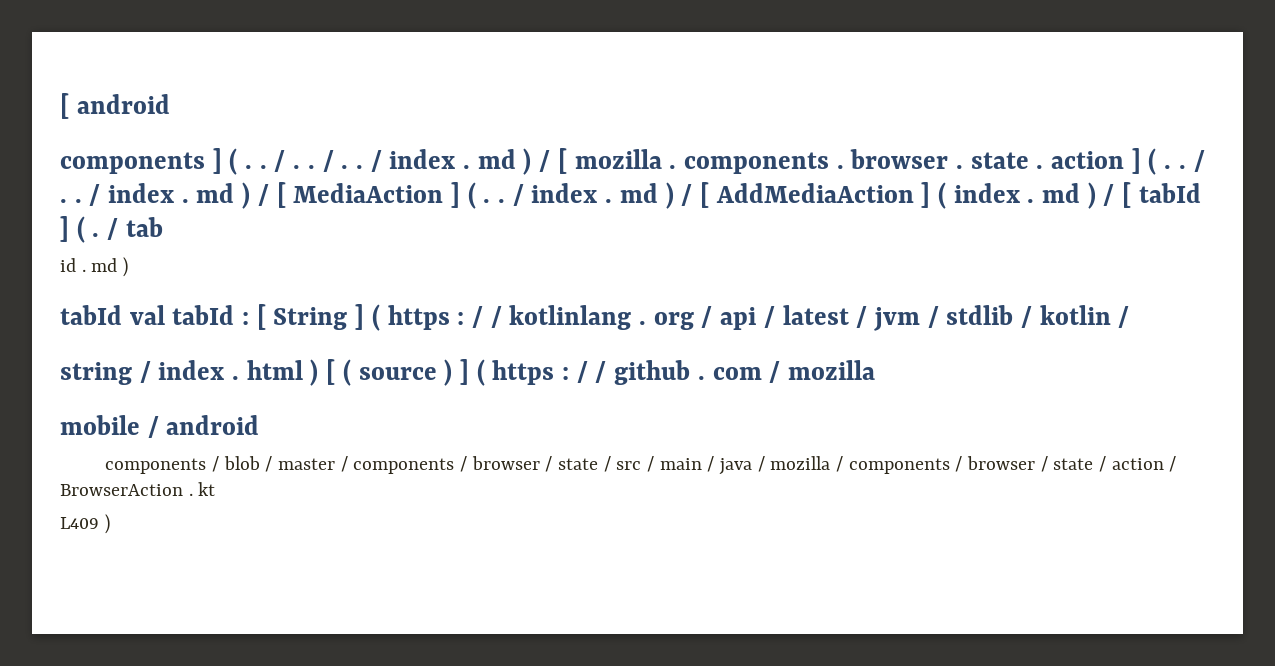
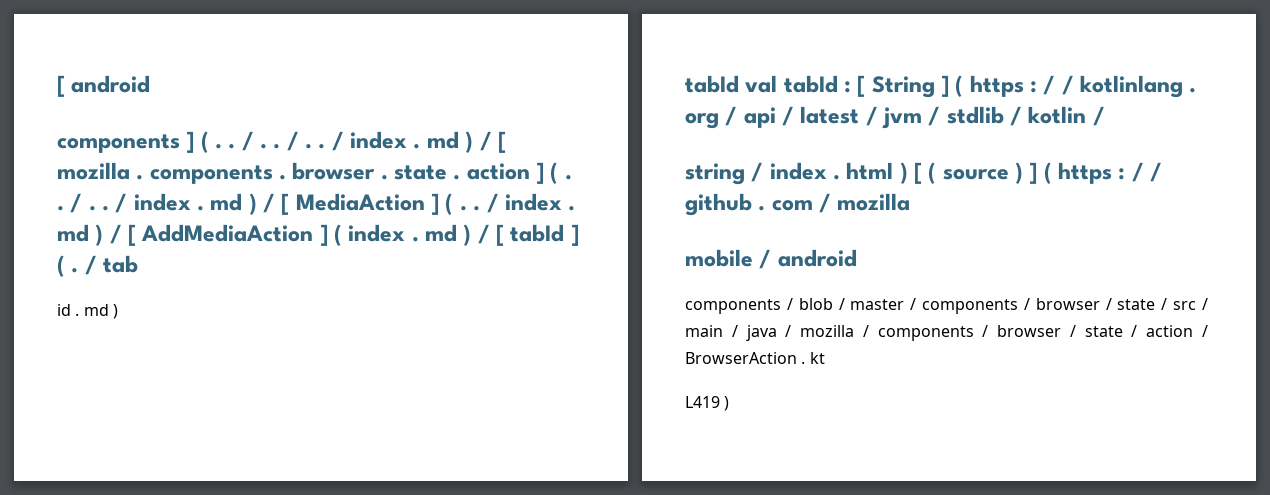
- L409 )
+ L419 )

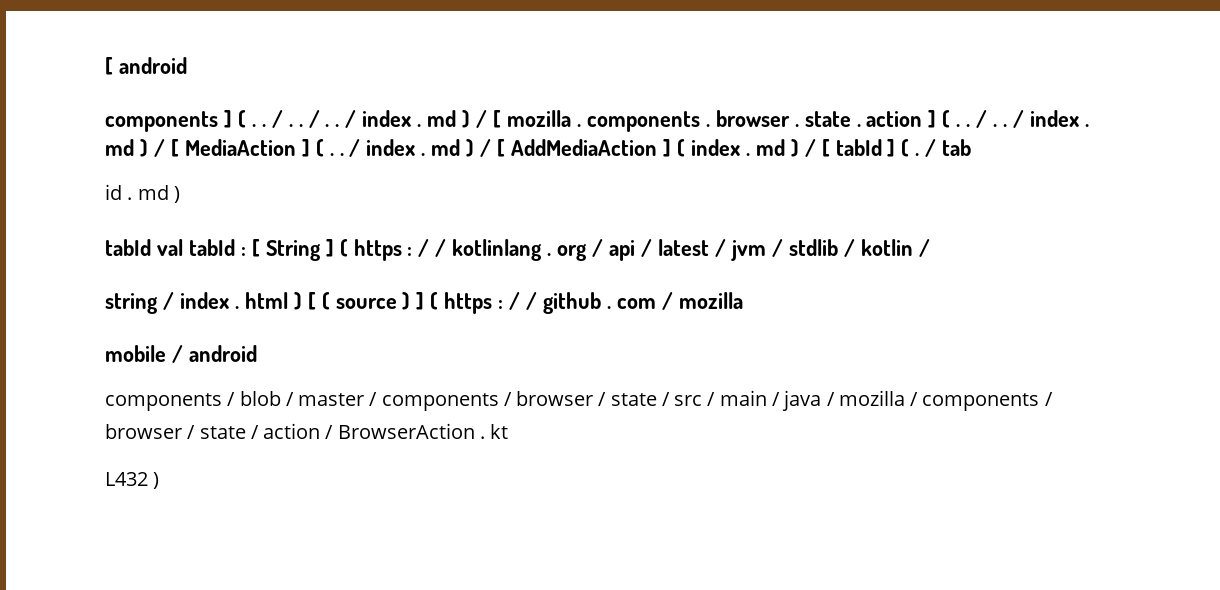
- L419 )
+ L432 )

